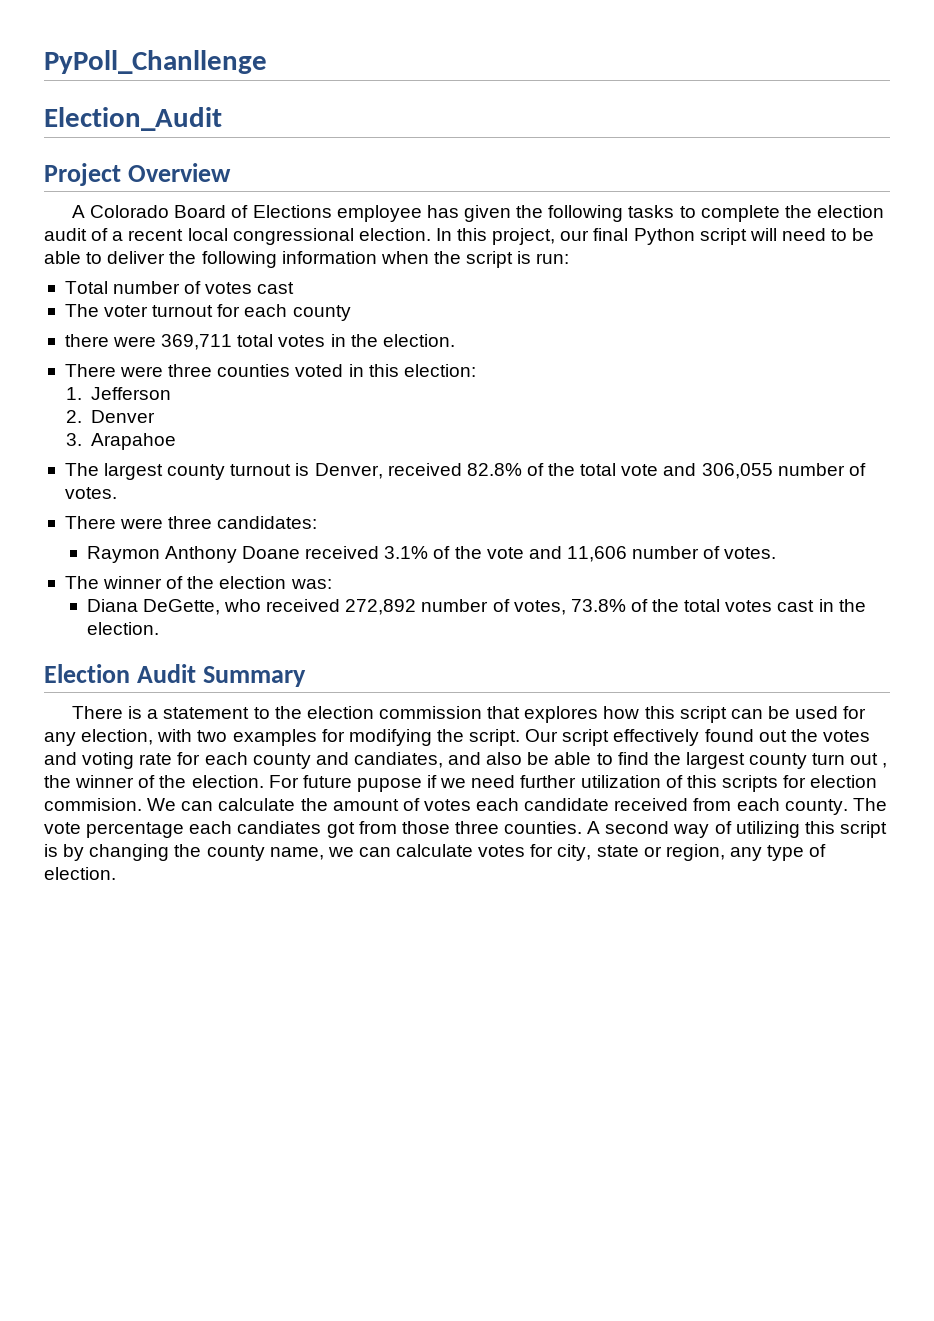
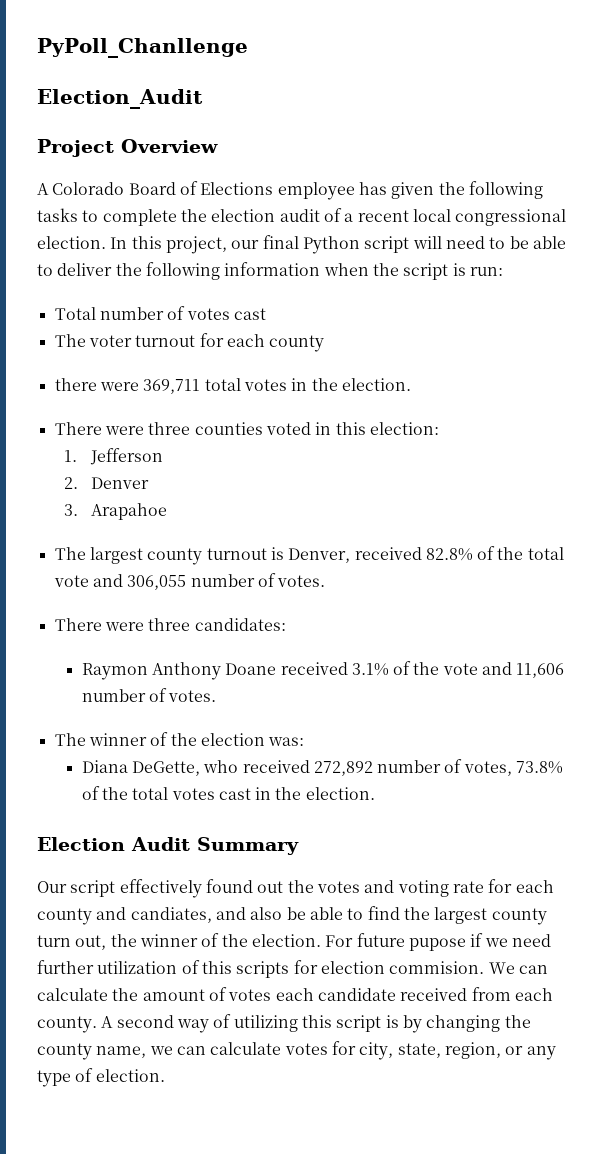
- There is a statement to the election commission that explores how this script can be used for any election, with two examples for modifying the script. Our script effectively found out the votes and voting rate for each county and candiates, and also be able to find the largest county turn out , the winner of the election.
+ Our script effectively found out the votes and voting rate for each county and candiates, and also be able to find the largest county turn out, the winner of the election.
- The vote percentage each candiates got from those three counties.
- A second way of utilizing this script is by changing the county name, we can calculate votes for city, state or region, any type of election.
+ A second way of utilizing this script is by changing the county name, we can calculate votes for city, state, region, or any type of election.

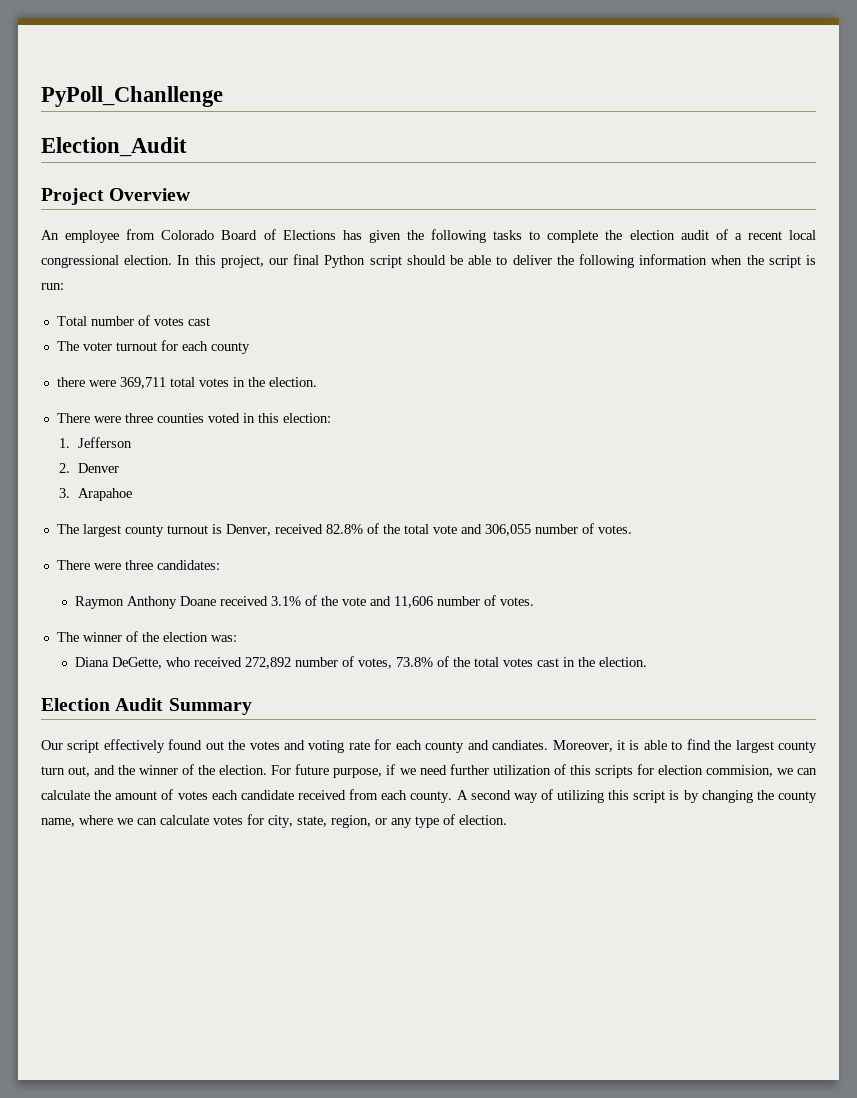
- A Colorado Board of Elections employee has given the following tasks to complete the election audit of a recent local congressional election.
+ An employee from Colorado Board of Elections has given the following tasks to complete the election audit of a recent local congressional election.
- In this project, our final Python script will need to be able to deliver the following information when the script is run:
+ In this project, our final Python script should be able to deliver the following information when the script is run:
- Our script effectively found out the votes and voting rate for each county and candiates, and also be able to find the largest county turn out, the winner of the election.
+ Our script effectively found out the votes and voting rate for each county and candiates. Moreover, it is able to find the largest county turn out, and the winner of the election.
- For future pupose if we need further utilization of this scripts for election commision. We can calculate the amount of votes each candidate received from each county.
+ For future purpose, if we need further utilization of this scripts for election commision, we can calculate the amount of votes each candidate received from each county.
- A second way of utilizing this script is by changing the county name, we can calculate votes for city, state, region, or any type of election.
+ A second way of utilizing this script is by changing the county name, where we can calculate votes for city, state, region, or any type of election.

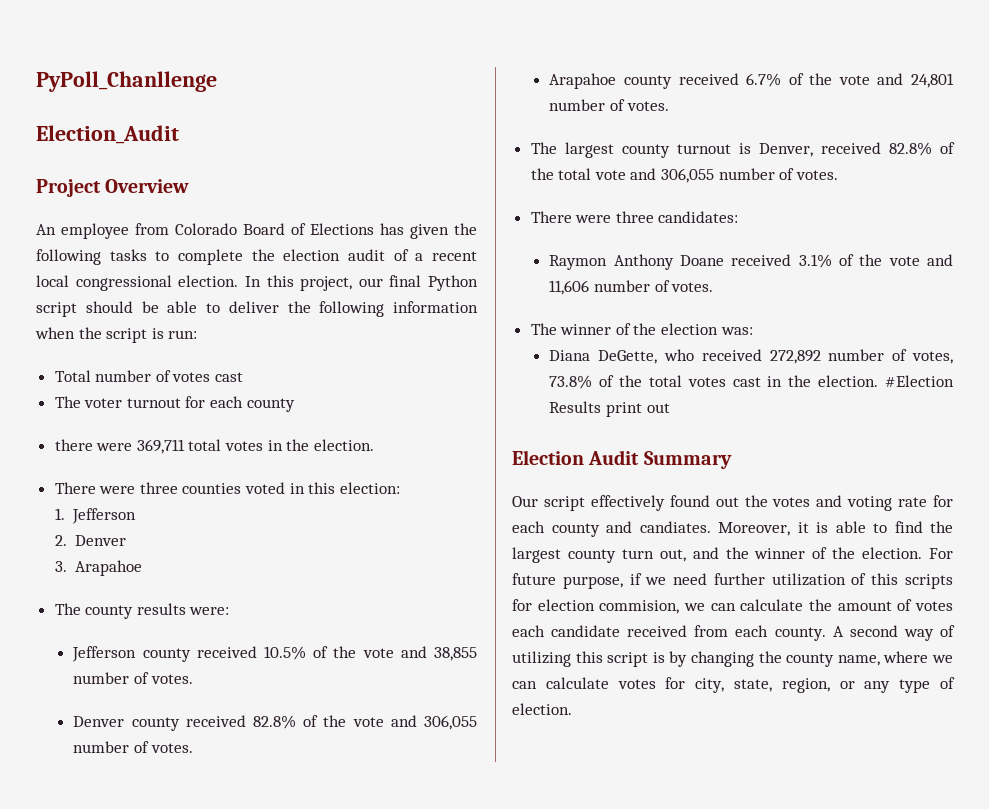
+ The county results were:
+ Jefferson county received 10.5% of the vote and 38,855 number of votes.
+ Denver county received 82.8% of the vote and 306,055 number of votes.
+ Arapahoe county received 6.7% of the vote and 24,801 number of votes.
+ #Election Results print out

